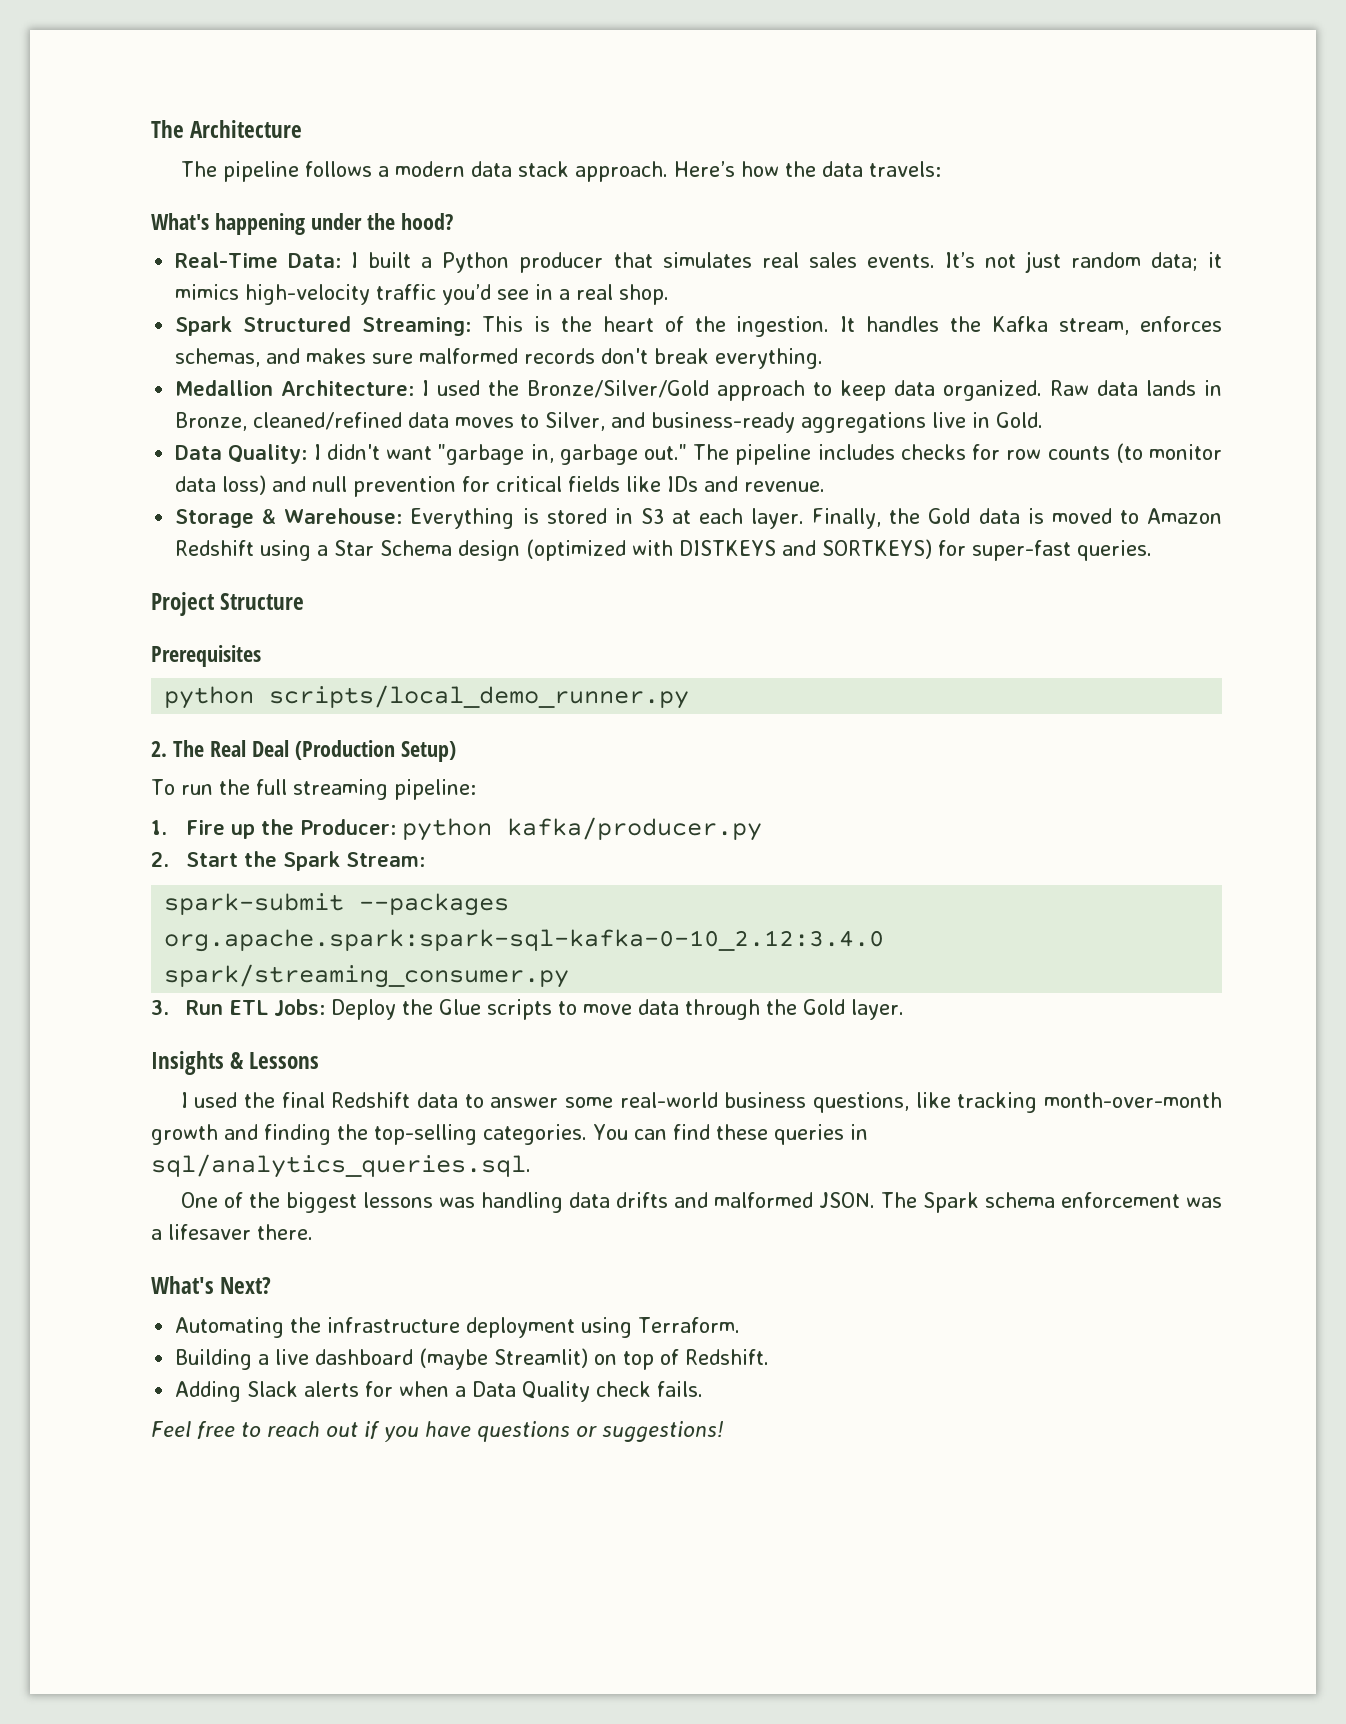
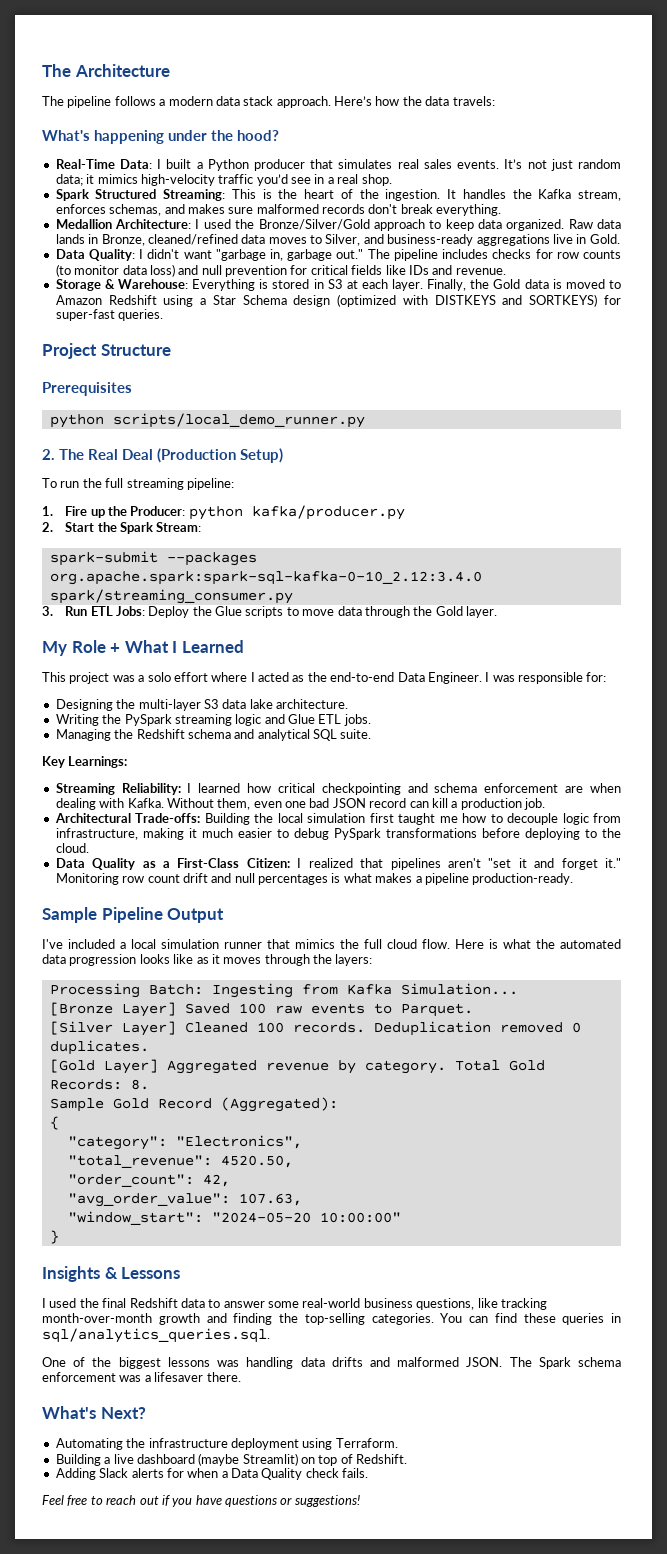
+ My Role + What I Learned
+ This project was a solo effort where I acted as the end-to-end Data Engineer. I was responsible for:
+ Designing the multi-layer S3 data lake architecture.
+ Writing the PySpark streaming logic and Glue ETL jobs.
+ Managing the Redshift schema and analytical SQL suite.
+ Key Learnings:
+ Streaming Reliability: I learned how critical checkpointing and schema enforcement are when dealing with Kafka. Without them, even one bad JSON record can kill a production job.
+ Architectural Trade-offs: Building the local simulation first taught me how to decouple logic from infrastructure, making it much easier to debug PySpark transformations before deploying to the cloud.
+ Data Quality as a First-Class Citizen: I realized that pipelines aren't "set it and forget it." Monitoring row count drift and null percentages is what makes a pipeline production-ready.
+ Sample Pipeline Output
+ I've included a local simulation runner that mimics the full cloud flow. Here is what the automated data progression looks like as it moves through the layers:
+ Processing Batch: Ingesting from Kafka Simulation...
+ [Bronze Layer] Saved 100 raw events to Parquet.
+ [Silver Layer] Cleaned 100 records. Deduplication removed 0 duplicates.
+ [Gold Layer] Aggregated revenue by category. Total Gold Records: 8.
+ Sample Gold Record (Aggregated):
+ {
+ "category": "Electronics",
+ "total_revenue": 4520.50,
+ "order_count": 42,
+ "avg_order_value": 107.63,
+ "window_start": "2024-05-20 10:00:00"
+ }

